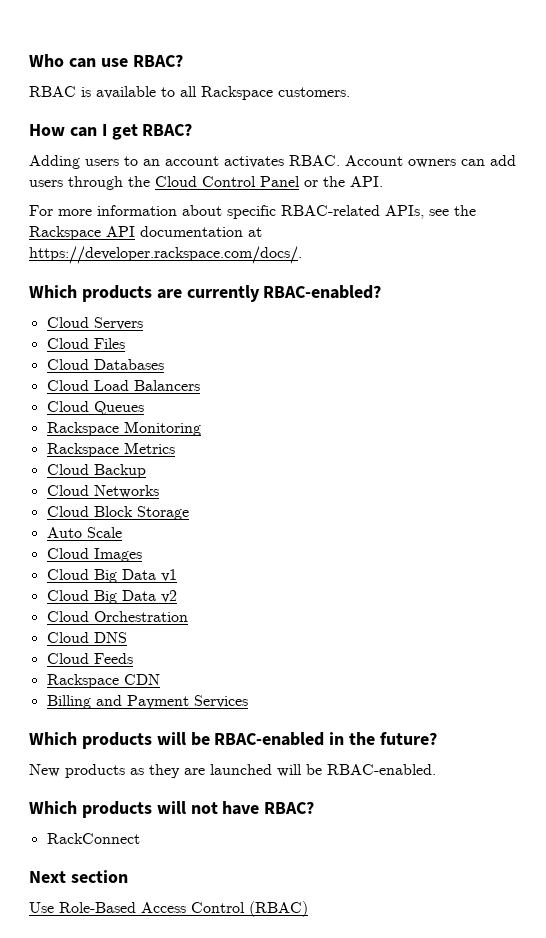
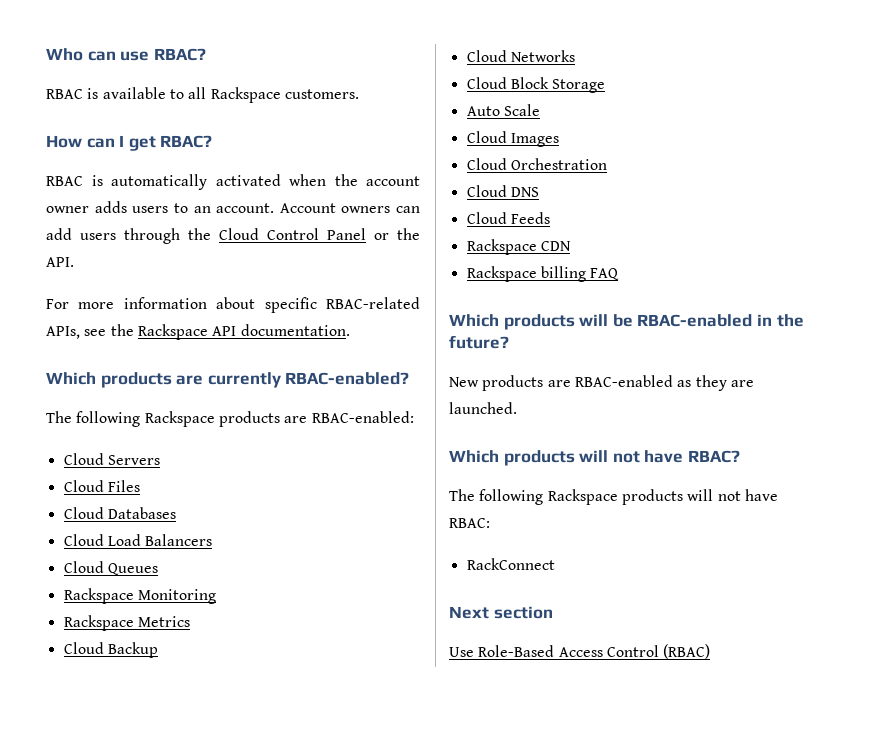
- Adding users to an account activates RBAC.
+ RBAC is automatically activated when the account owner adds users to an account.
- For more information about specific RBAC-related APIs, see the Rackspace API documentation at https://developer.rackspace.com/docs/.
+ For more information about specific RBAC-related APIs, see the Rackspace API documentation.
+ The following Rackspace products are RBAC-enabled:
- Cloud Big Data v1
- Cloud Big Data v2
- Billing and Payment Services
+ Rackspace billing FAQ
- New products as they are launched will be RBAC-enabled.
+ New products are RBAC-enabled as they are launched.
+ The following Rackspace products will not have RBAC:

